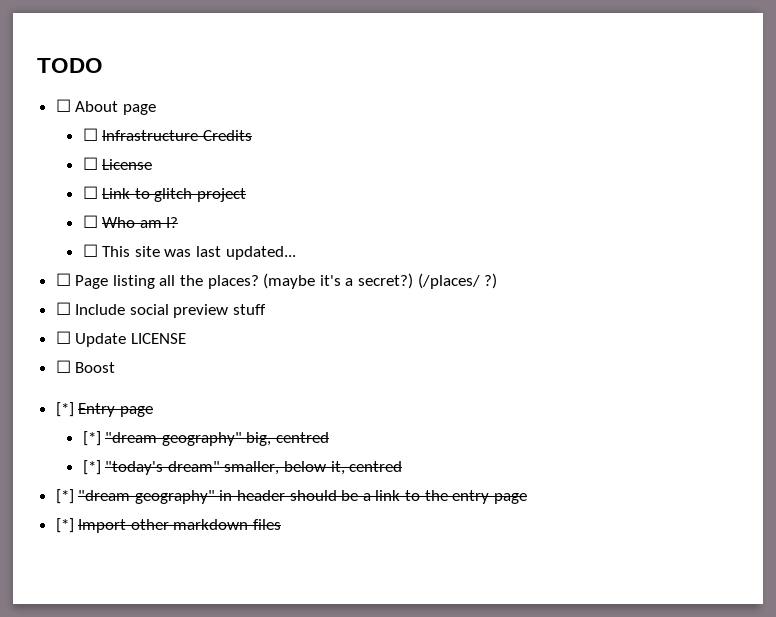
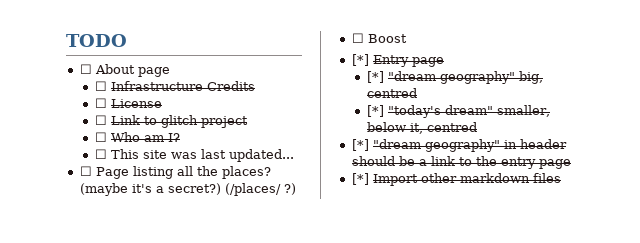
- ☐ Include social preview stuff
- ☐ Update LICENSE

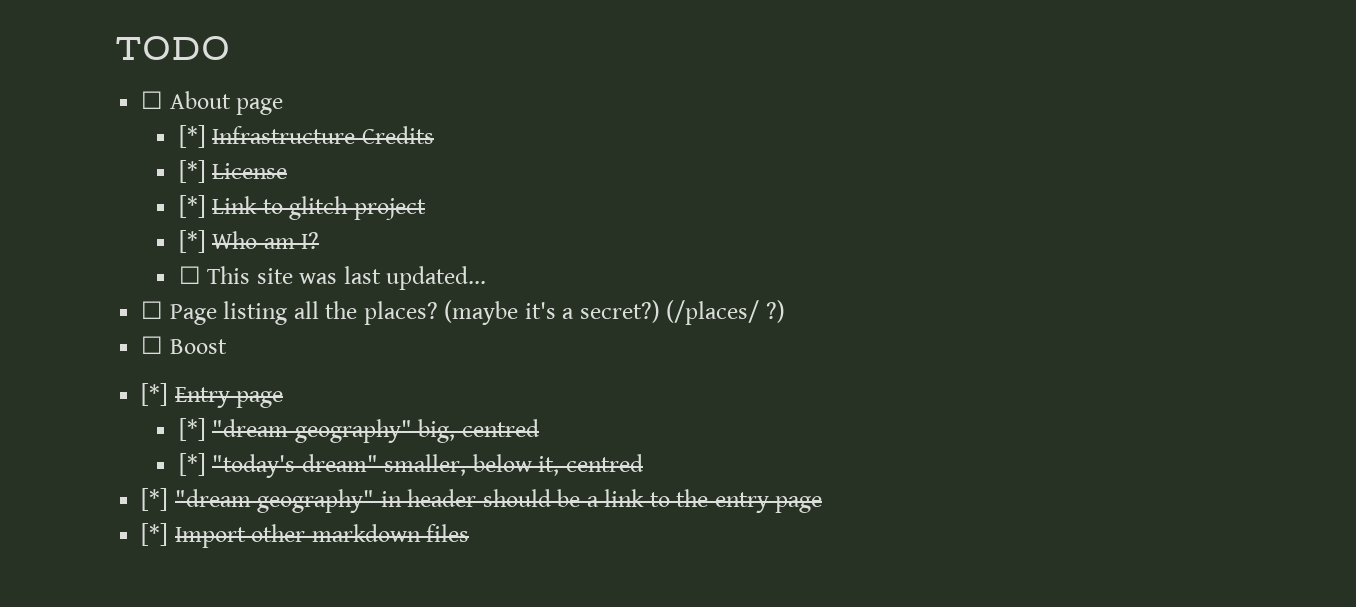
- ☐ Infrastructure Credits
+ [*] Infrastructure Credits
- ☐ License
+ [*] License
- ☐ Link to glitch project
+ [*] Link to glitch project
- ☐ Who am I?
+ [*] Who am I?

